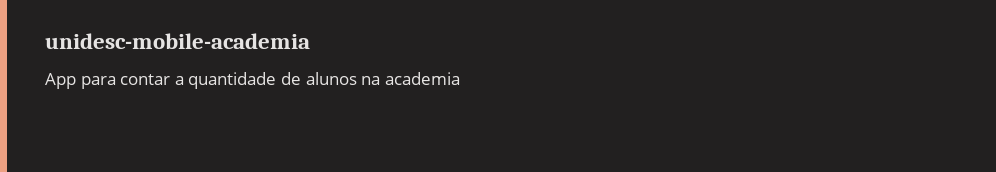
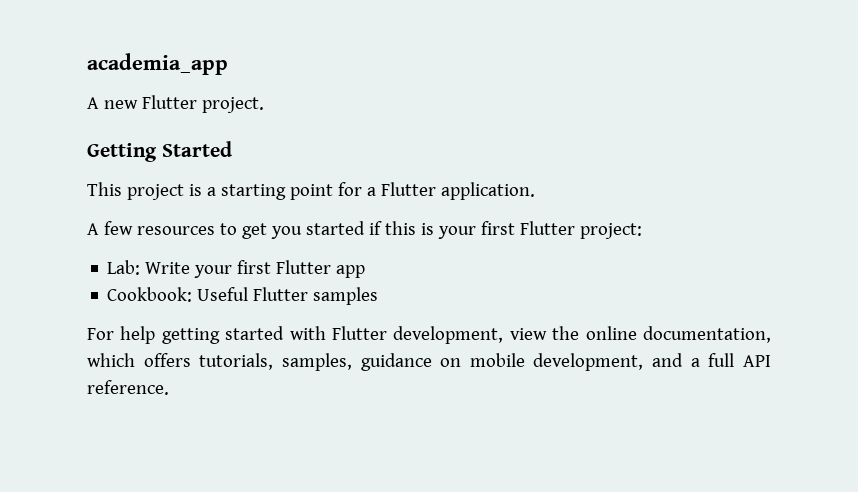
- unidesc-mobile-academia
- App para contar a quantidade de alunos na academia
+ academia_app
+ A new Flutter project.
+ Getting Started
+ This project is a starting point for a Flutter application.
+ A few resources to get you started if this is your first Flutter project:
+ Lab: Write your first Flutter app
+ Cookbook: Useful Flutter samples
+ For help getting started with Flutter development, view the online documentation, which offers tutorials, samples, guidance on mobile development, and a full API reference.

